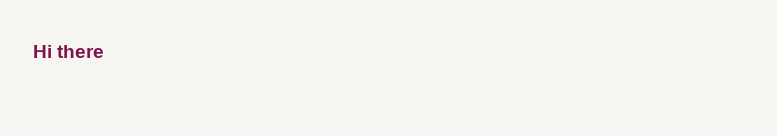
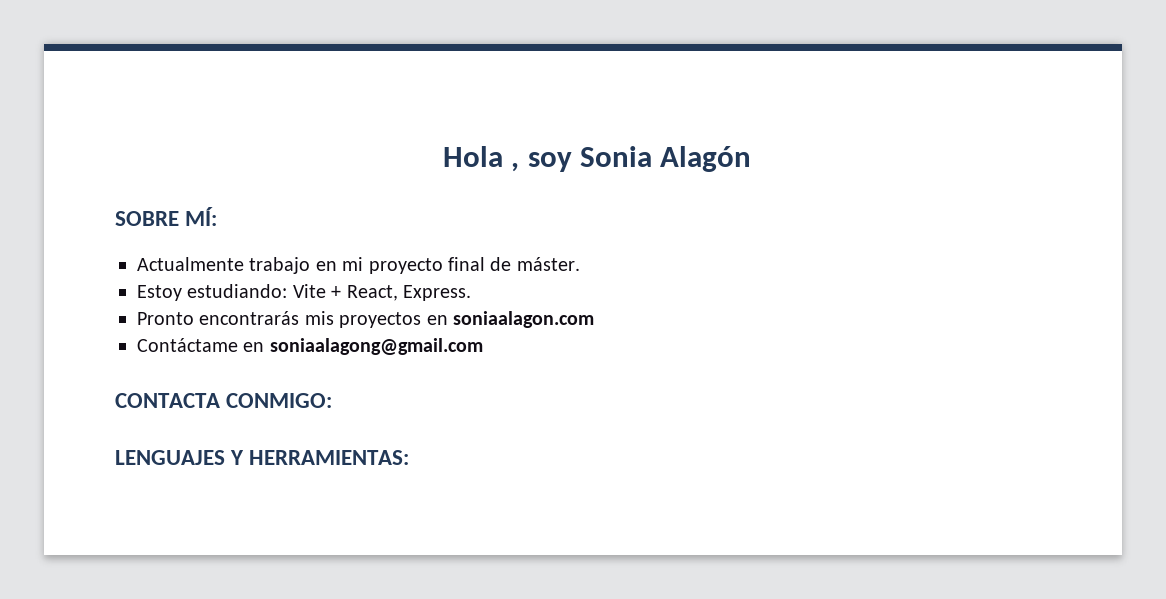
- Hi there
+ Hola , soy Sonia Alagón
+ SOBRE MÍ:
+ Actualmente trabajo en mi proyecto final de máster.
+ Estoy estudiando: Vite + React, Express.
+ Pronto encontrarás mis proyectos en soniaalagon.com
+ Contáctame en soniaalagong@gmail.com
+ CONTACTA CONMIGO:
+ LENGUAJES Y HERRAMIENTAS:

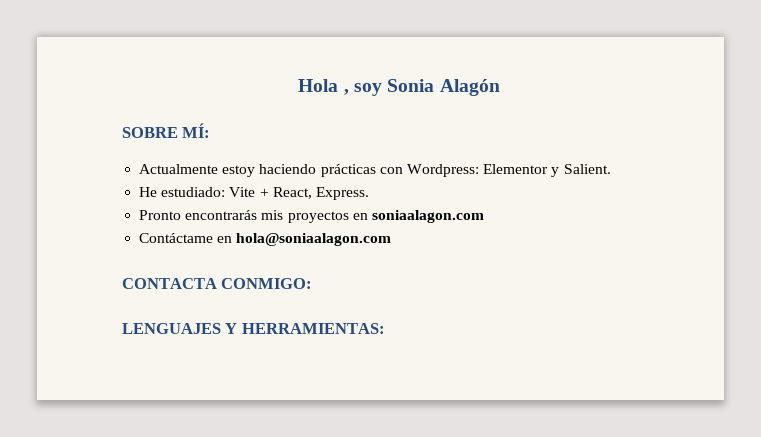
- Actualmente trabajo en mi proyecto final de máster.
- Estoy estudiando: Vite + React, Express.
+ Actualmente estoy haciendo prácticas con Wordpress: Elementor y Salient.
+ He estudiado: Vite + React, Express.
- Contáctame en soniaalagong@gmail.com
+ Contáctame en hola@soniaalagon.com

